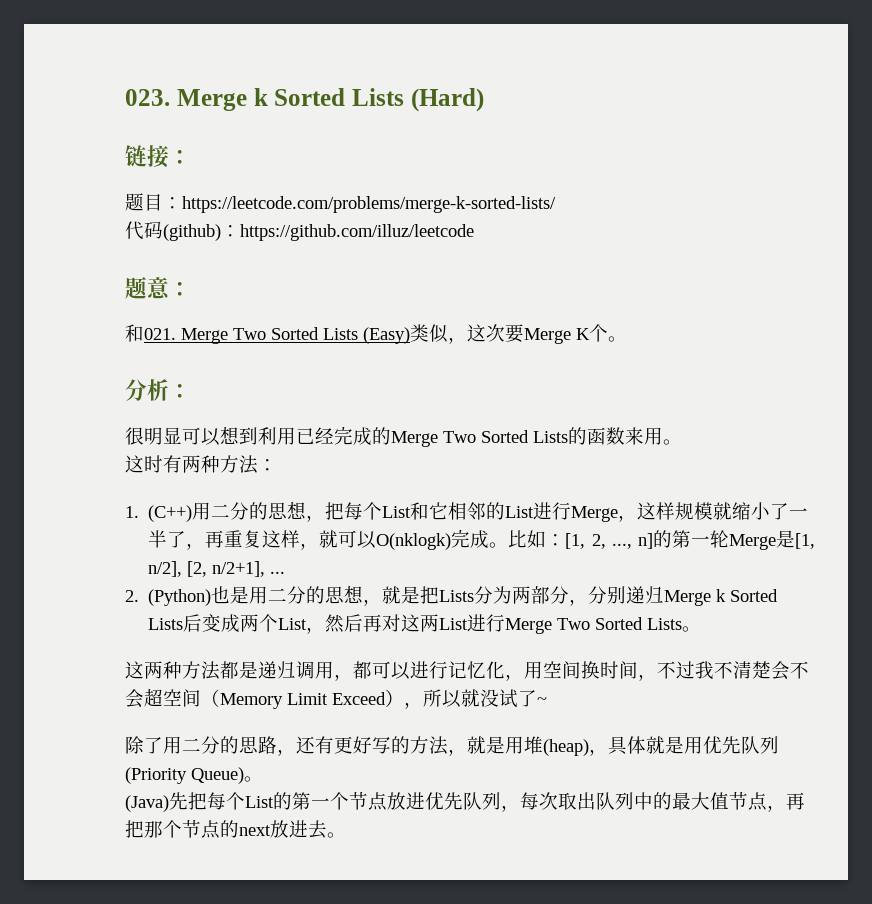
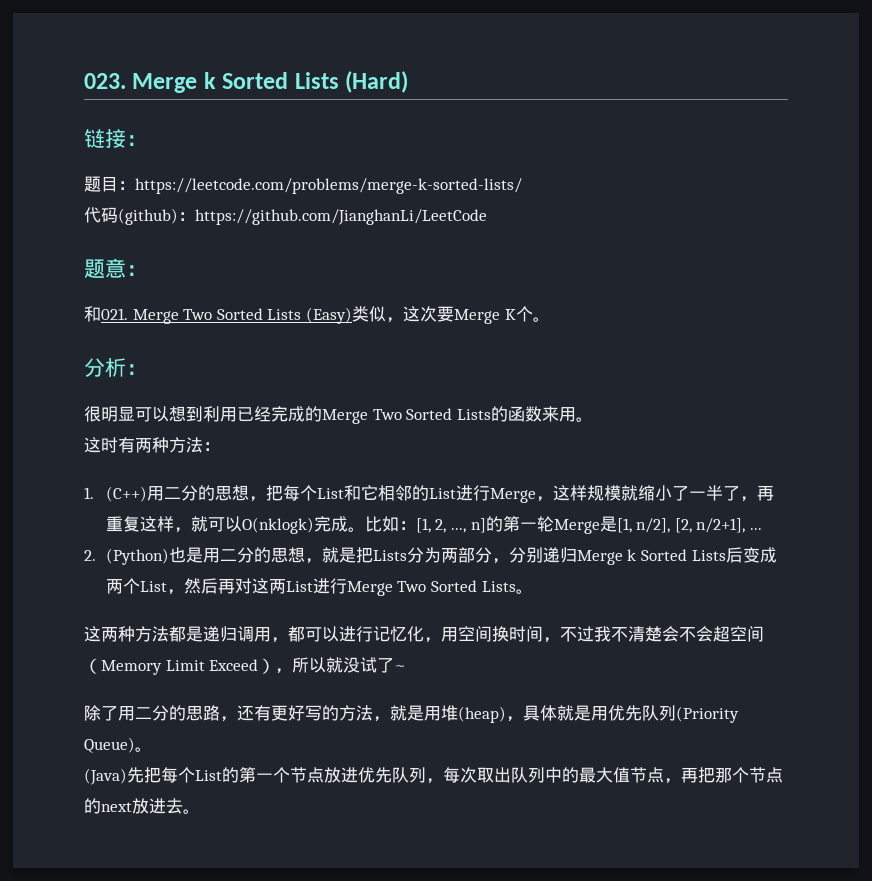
- 代码(github)：https://github.com/illuz/leetcode
+ 代码(github)：https://github.com/JianghanLi/LeetCode

